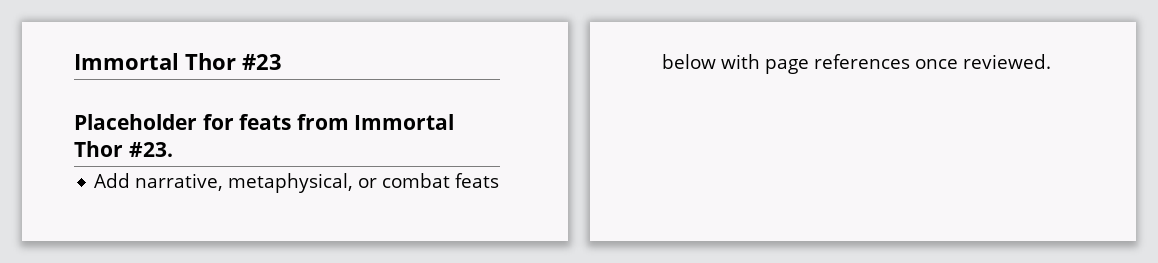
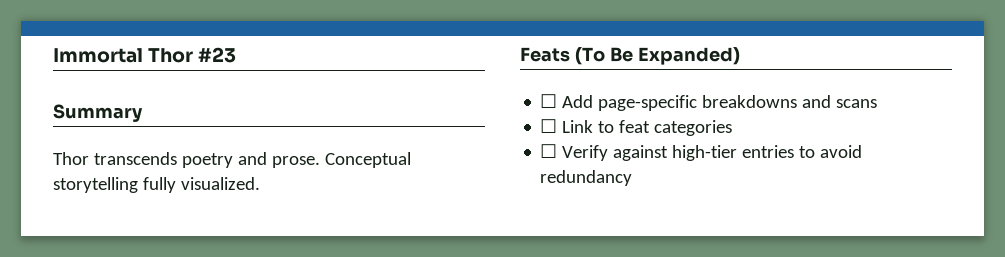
- Placeholder for feats from Immortal Thor #23.
- Add narrative, metaphysical, or combat feats below with page references once reviewed.
+ Summary
+ Thor transcends poetry and prose. Conceptual storytelling fully visualized.
+ Feats (To Be Expanded)
+ ☐ Add page-specific breakdowns and scans
+ ☐ Link to feat categories
+ ☐ Verify against high-tier entries to avoid redundancy

